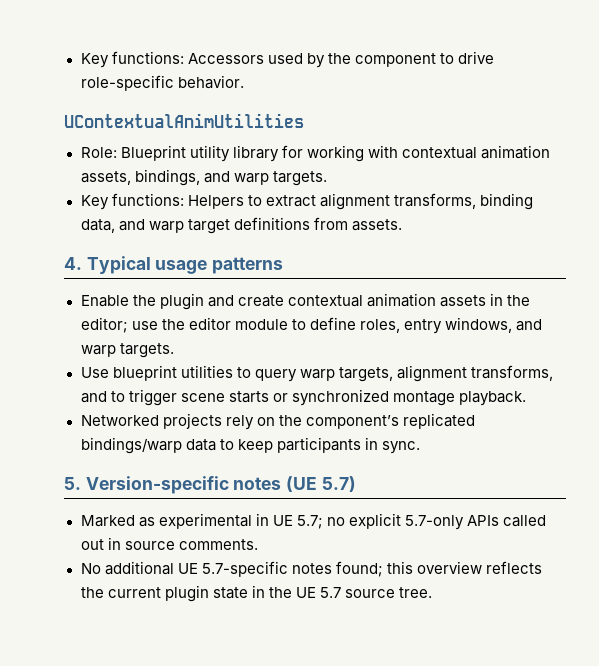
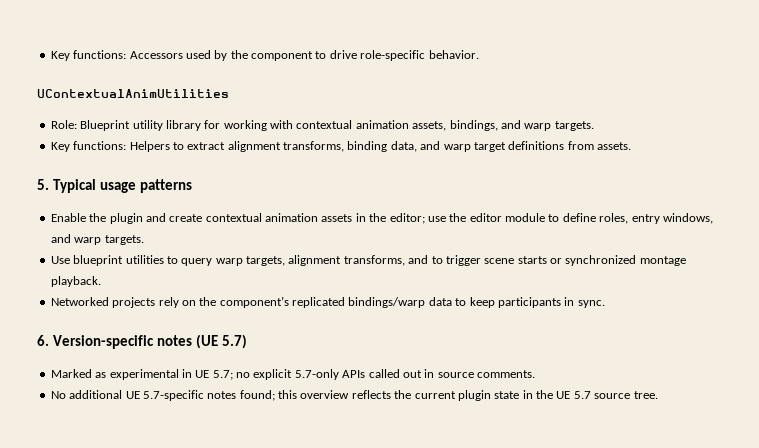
- 4. Typical usage patterns
+ 5. Typical usage patterns
- 5. Version-specific notes (UE 5.7)
+ 6. Version-specific notes (UE 5.7)

